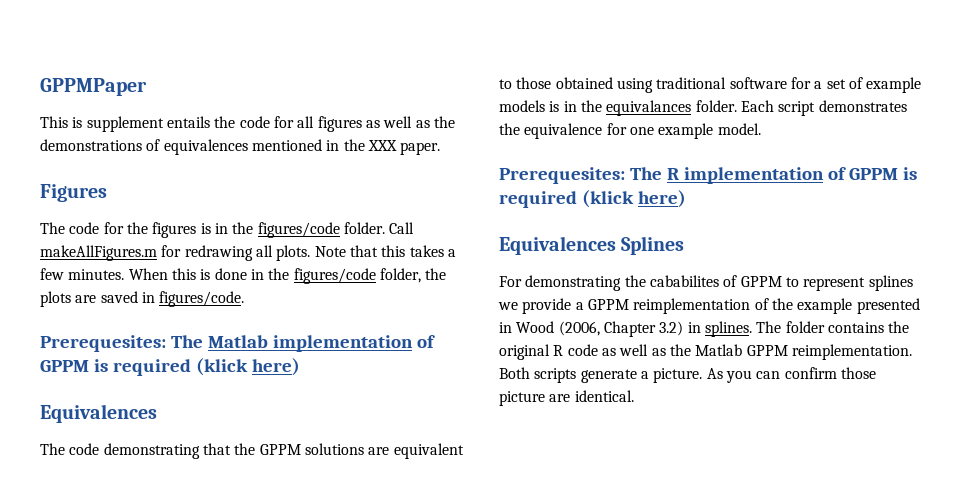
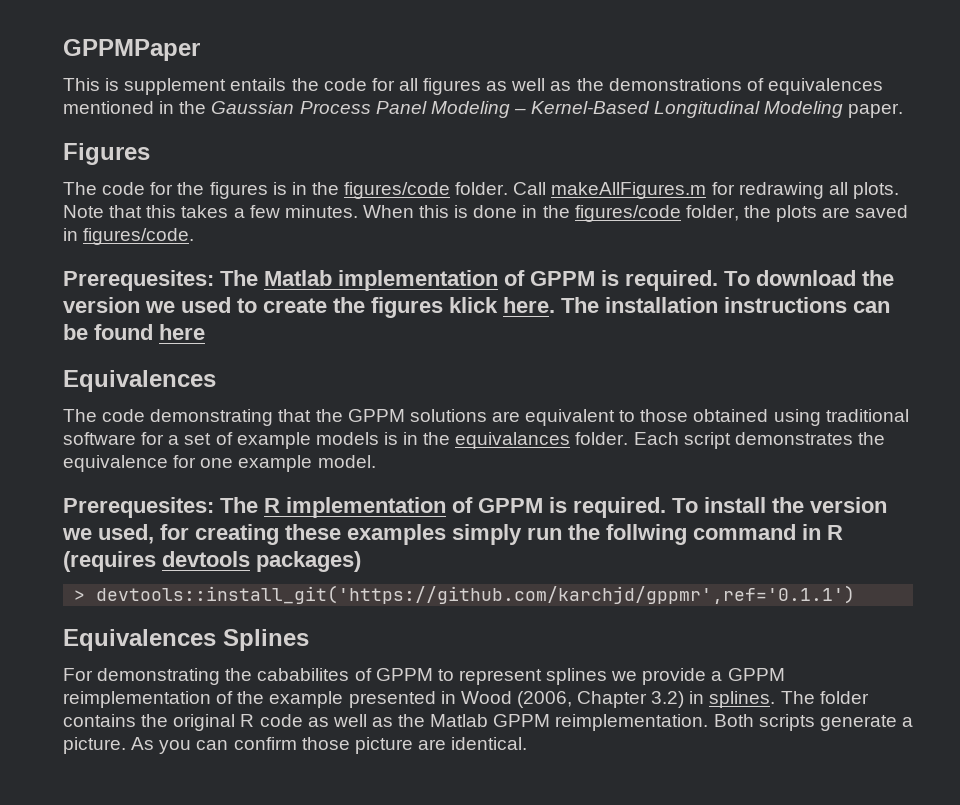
- This is supplement entails the code for all figures as well as the demonstrations of equivalences mentioned in the XXX paper.
+ This is supplement entails the code for all figures as well as the demonstrations of equivalences mentioned in the Gaussian Process Panel Modeling – Kernel-Based Longitudinal Modeling paper.
- Prerequesites: The Matlab implementation of GPPM is required (klick here)
+ Prerequesites: The Matlab implementation of GPPM is required. To download the version we used to create the figures klick here. The installation instructions can be found here
- Prerequesites: The R implementation of GPPM is required (klick here)
+ Prerequesites: The R implementation of GPPM is required. To install the version we used, for creating these examples simply run the follwing command in R (requires devtools packages)
+ > devtools::install_git('https://github.com/karchjd/gppmr',ref='0.1.1')

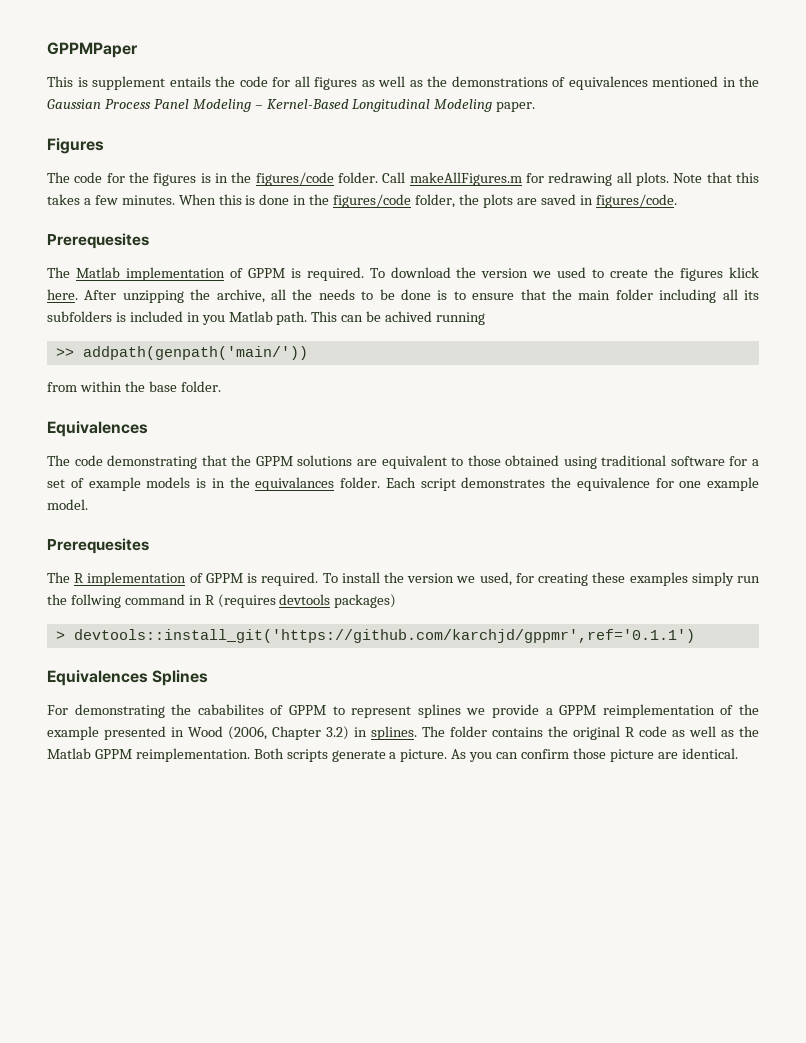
  When this is done in the figures/code folder, the plots are saved in figures/code.
- Prerequesites: The Matlab implementation of GPPM is required.
+ Prerequesites
+ The Matlab implementation of GPPM is required.
- The installation instructions can be found here
+ After unzipping the archive, all the needs to be done is to ensure that the main folder including all its subfolders is included in you Matlab path. This can be achived running
+ >> addpath(genpath('main/'))
+ from within the base folder.
  Each script demonstrates the equivalence for one example model.
- Prerequesites: The R implementation of GPPM is required.
+ Prerequesites
+ The R implementation of GPPM is required.

